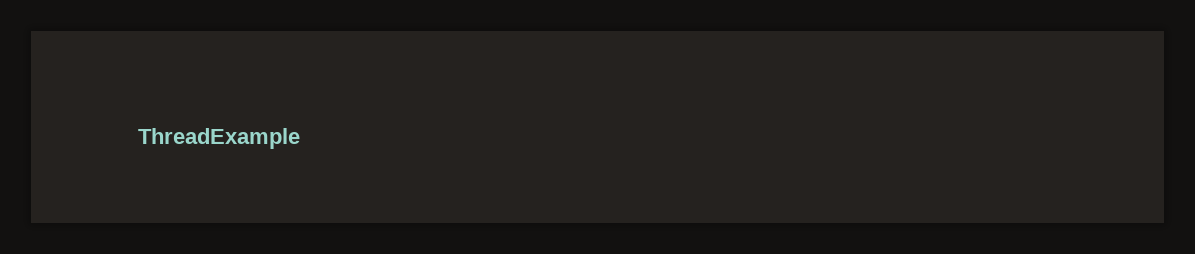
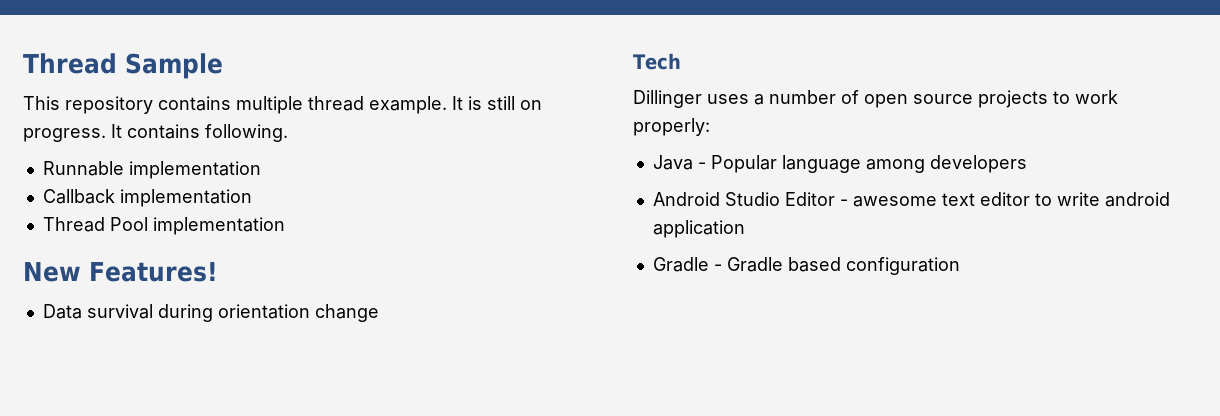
- ThreadExample
+ Thread Sample
+ This repository contains multiple thread example. It is still on progress. It contains following.
+ Runnable implementation
+ Callback implementation
+ Thread Pool implementation
+ New Features!
+ Data survival during orientation change
+ Tech
+ Dillinger uses a number of open source projects to work properly:
+ Java - Popular language among developers
+ Android Studio Editor - awesome text editor to write android application
+ Gradle - Gradle based configuration

